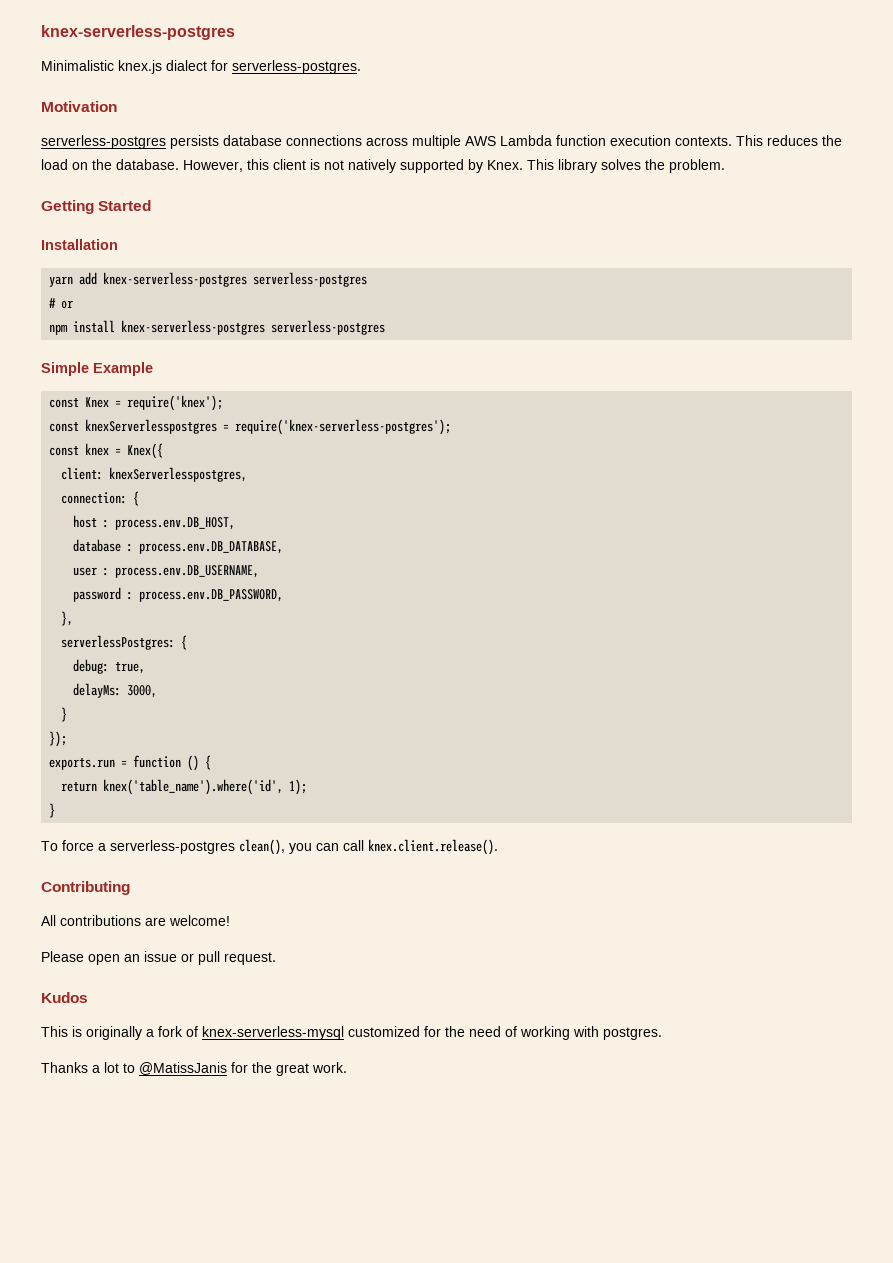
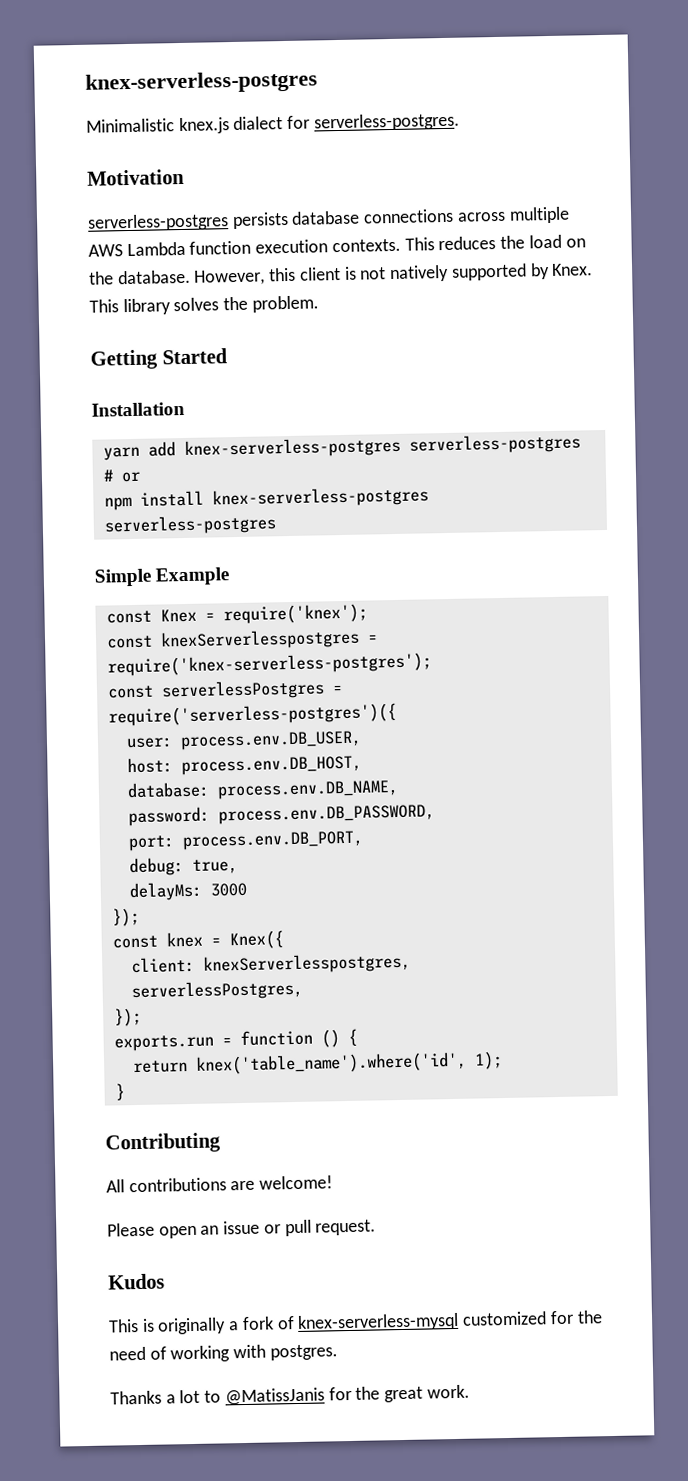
+ const serverlessPostgres = require('serverless-postgres')({
+ user: process.env.DB_USER,
+ host: process.env.DB_HOST,
+ database: process.env.DB_NAME,
+ password: process.env.DB_PASSWORD,
+ port: process.env.DB_PORT,
+ debug: true,
+ delayMs: 3000
+ });
- connection: {
- host : process.env.DB_HOST,
- database : process.env.DB_DATABASE,
- user : process.env.DB_USERNAME,
- password : process.env.DB_PASSWORD,
- },
- serverlessPostgres: {
- debug: true,
- delayMs: 3000,
- }
+ serverlessPostgres,
- To force a serverless-postgres clean(), you can call knex.client.release().

